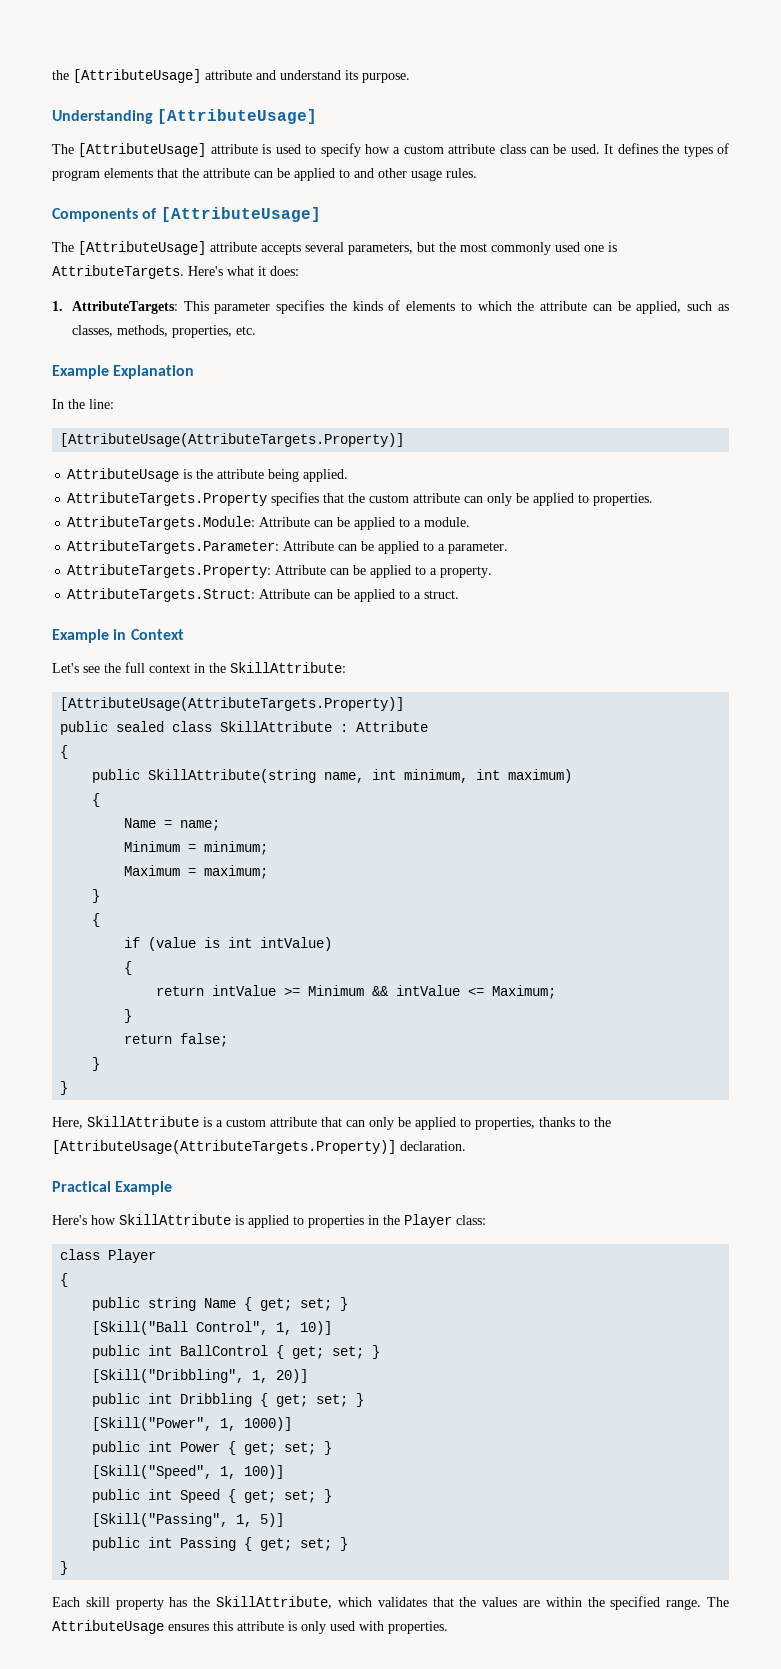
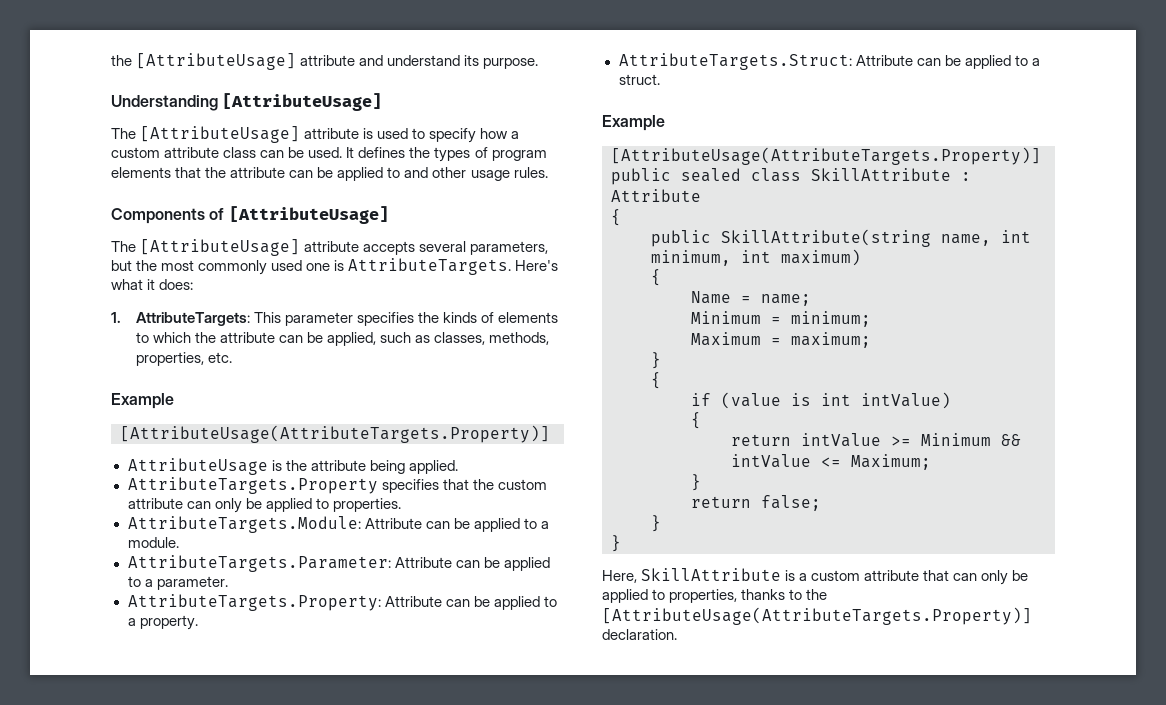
  1. AttributeTargets: This parameter specifies the kinds of elements to which the attribute can be applied, such as classes, methods, properties, etc.
- Example Explanation
- In the line:
+ Example
  AttributeTargets.Struct: Attribute can be applied to a struct.
- Example in Context
- Let's see the full context in the SkillAttribute:
+ Example
- Practical Example
- Here's how SkillAttribute is applied to properties in the Player class:
- class Player
- {
- public string Name { get; set; }
- [Skill("Ball Control", 1, 10)]
- public int BallControl { get; set; }
- [Skill("Dribbling", 1, 20)]
- public int Dribbling { get; set; }
- [Skill("Power", 1, 1000)]
- public int Power { get; set; }
- [Skill("Speed", 1, 100)]
- public int Speed { get; set; }
- [Skill("Passing", 1, 5)]
- public int Passing { get; set; }
- }
- Each skill property has the SkillAttribute, which validates that the values are within the specified range. The AttributeUsage ensures this attribute is only used with properties.

